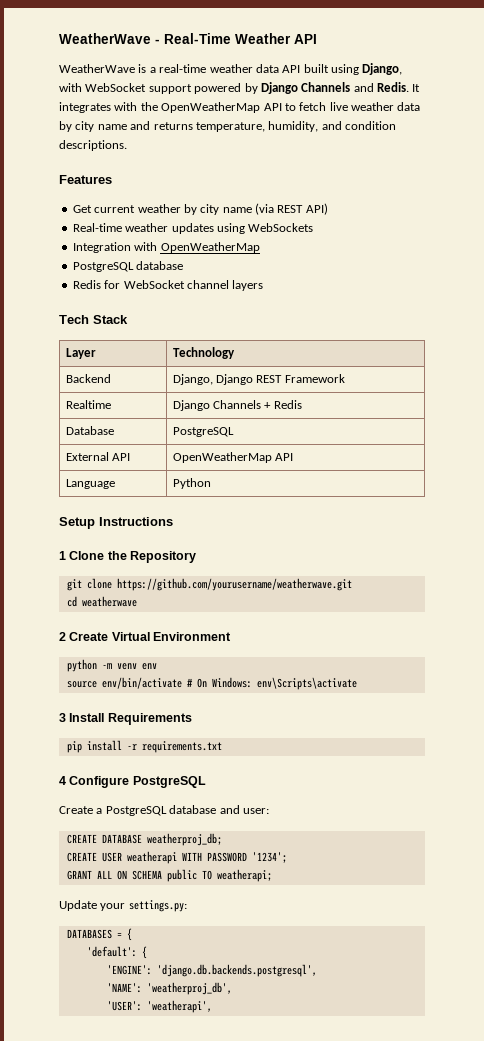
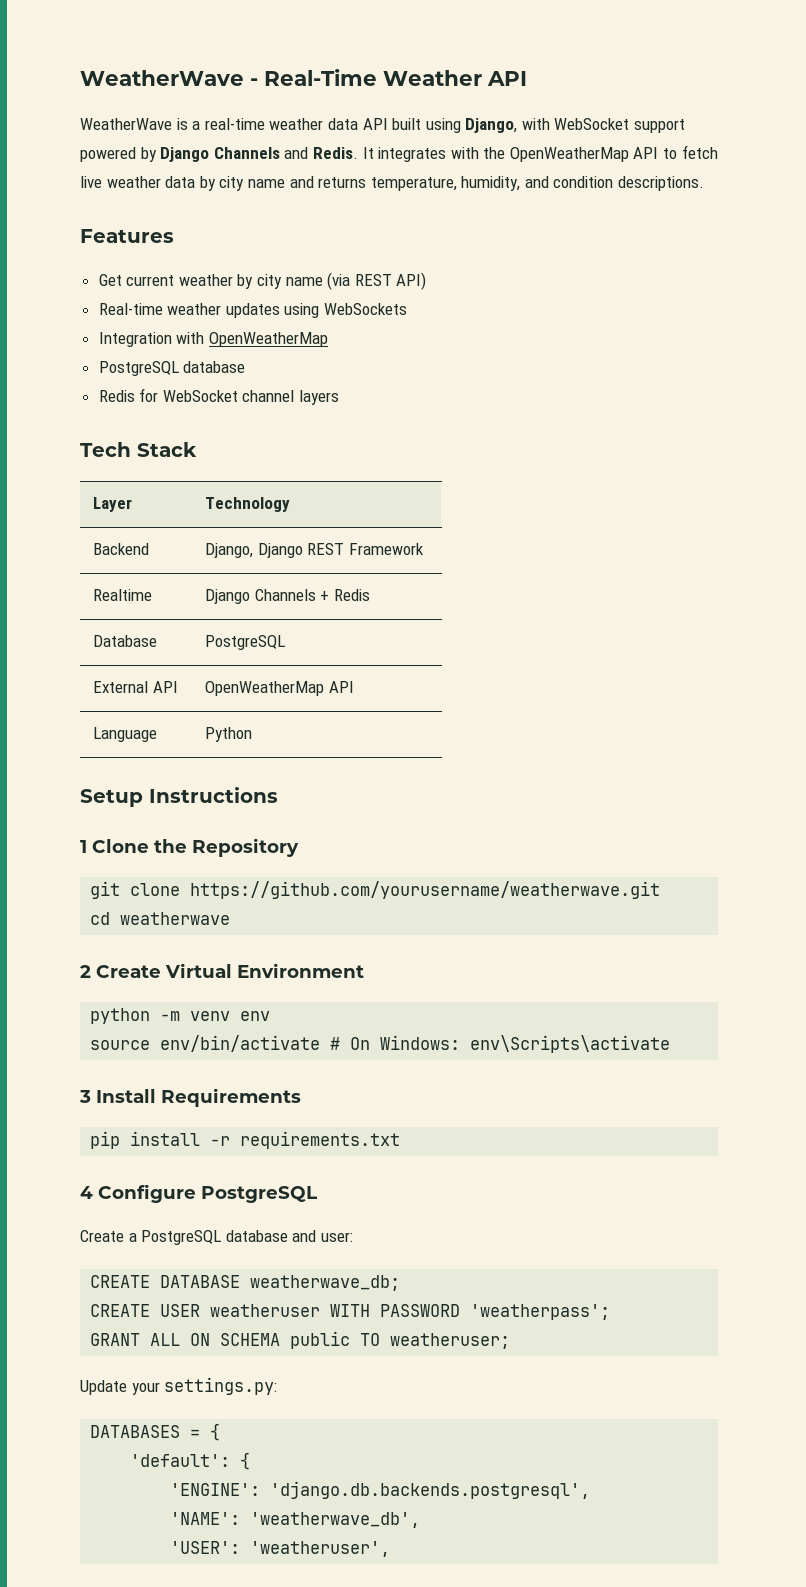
- CREATE DATABASE weatherproj_db;
+ CREATE DATABASE weatherwave_db;
- CREATE USER weatherapi WITH PASSWORD '1234';
+ CREATE USER weatheruser WITH PASSWORD 'weatherpass';
- GRANT ALL ON SCHEMA public TO weatherapi;
+ GRANT ALL ON SCHEMA public TO weatheruser;
- 'NAME': 'weatherproj_db',
+ 'NAME': 'weatherwave_db',
- 'USER': 'weatherapi',
+ 'USER': 'weatheruser',

